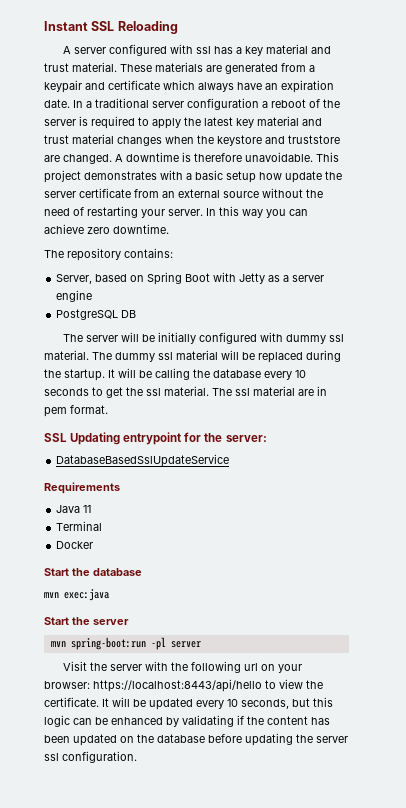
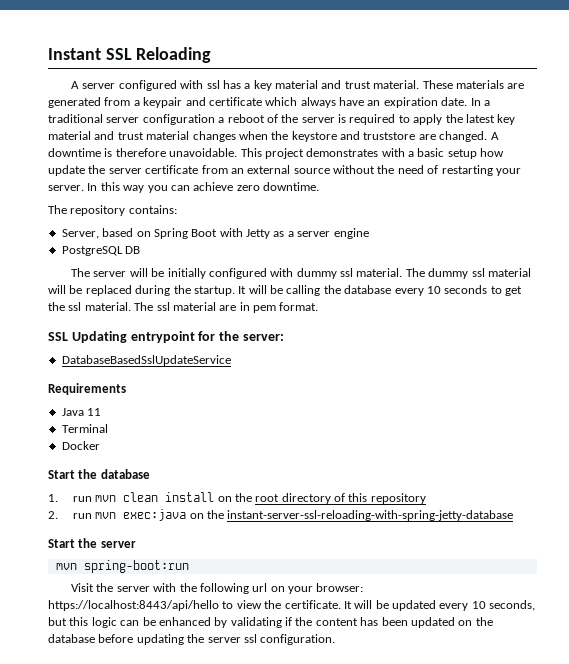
- mvn exec:java
+ 1. run mvn clean install on the root directory of this repository
+ 2. run mvn exec:java on the instant-server-ssl-reloading-with-spring-jetty-database
- mvn spring-boot:run -pl server
+ mvn spring-boot:run

